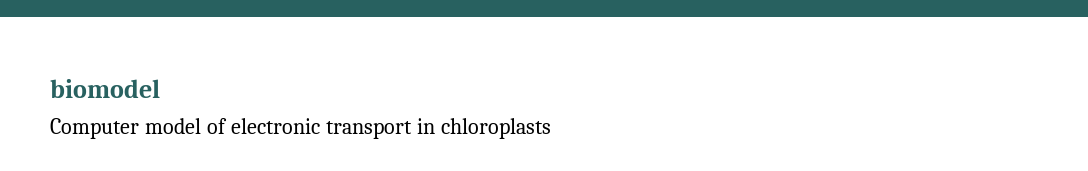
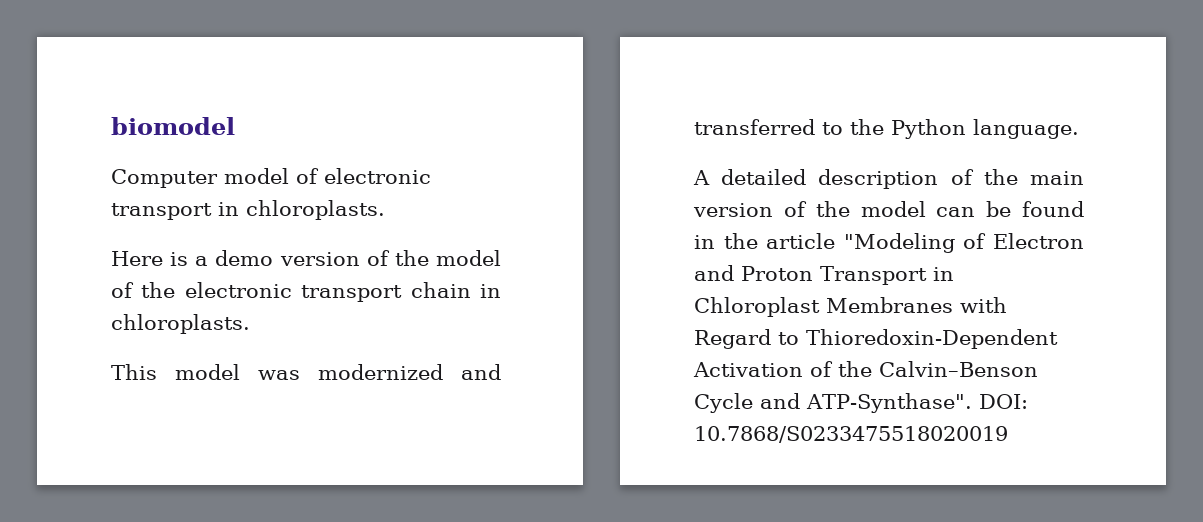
- Computer model of electronic transport in chloroplasts
+ Computer model of electronic transport in chloroplasts.
+ Here is a demo version of the model of the electronic transport chain in chloroplasts.
+ This model was modernized and transferred to the Python language.
+ A detailed description of the main version of the model can be found in the article "Modeling of Electron and Proton Transport in Chloroplast Membranes with Regard to Thioredoxin-Dependent Activation of the Calvin–Benson Cycle and ATP-Synthase". DOI: 10.7868/S0233475518020019

